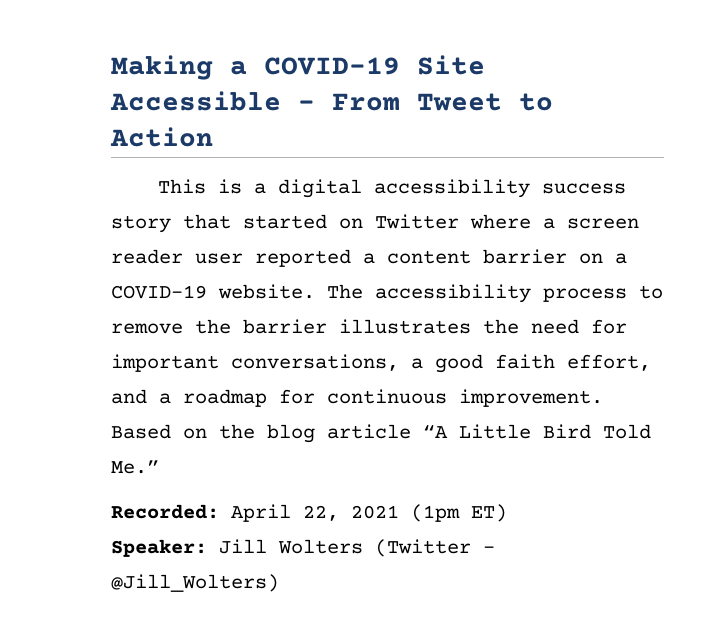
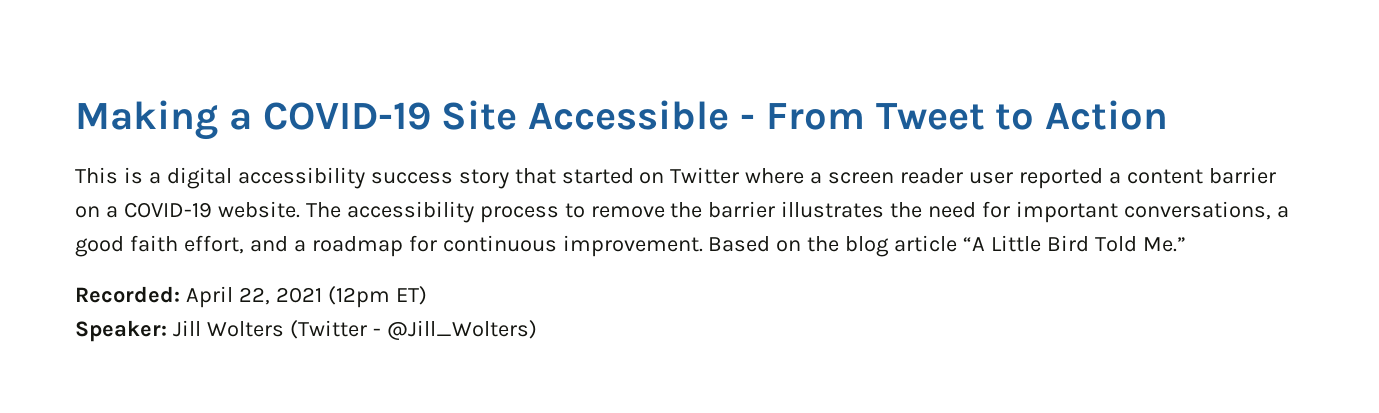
- Recorded: April 22, 2021 (1pm ET)
+ Recorded: April 22, 2021 (12pm ET)

